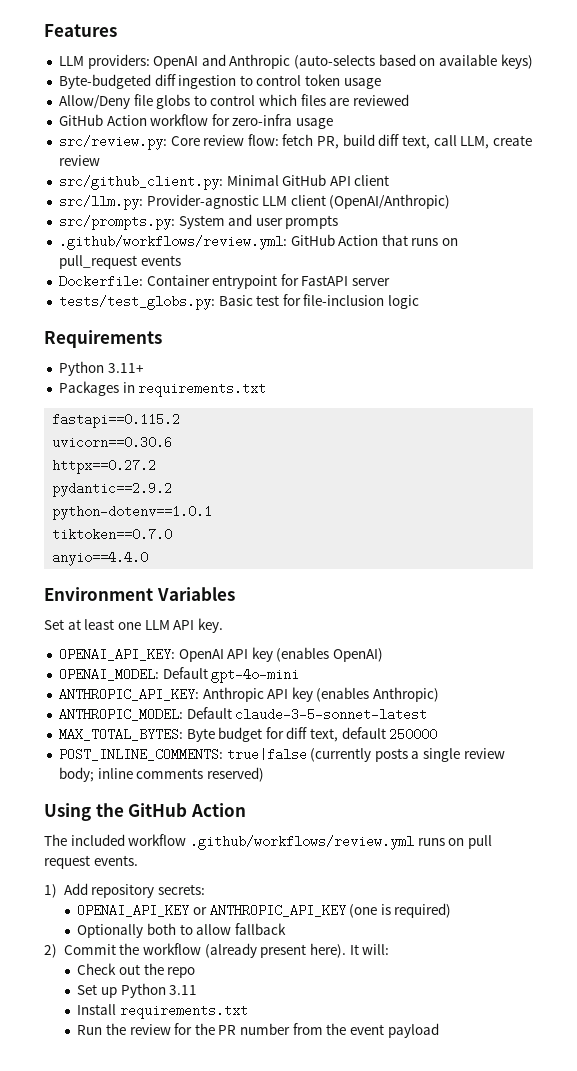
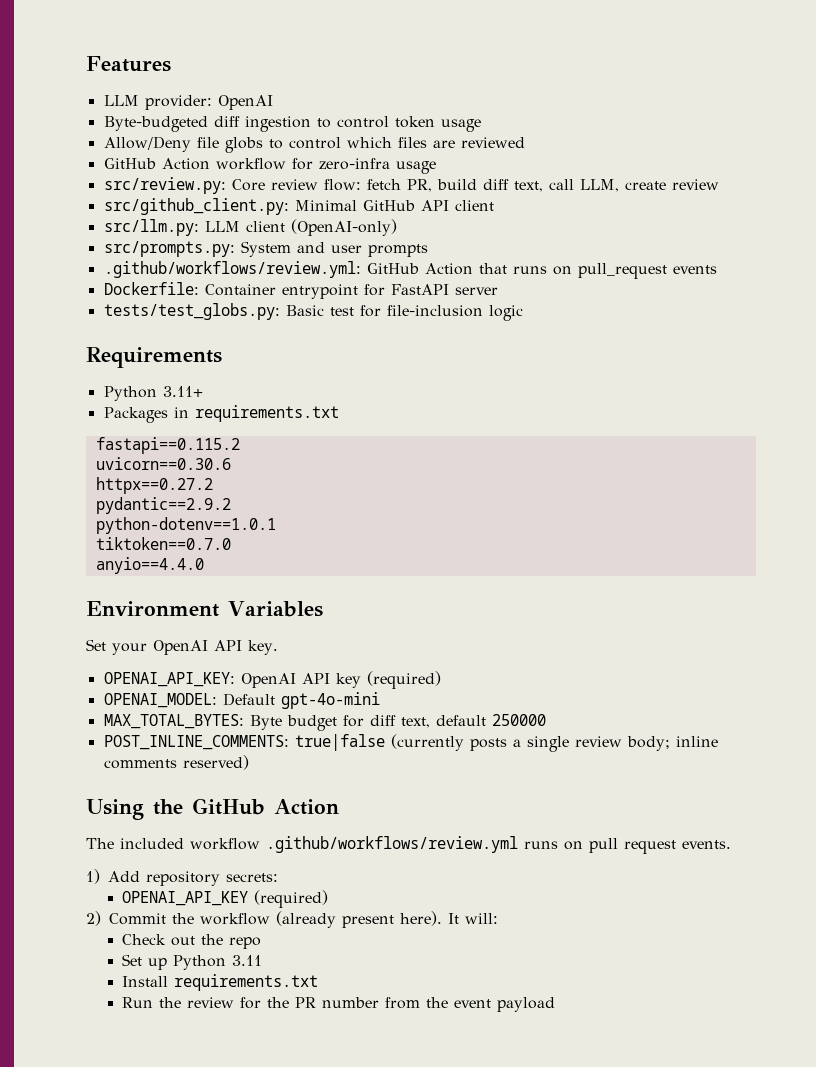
- LLM providers: OpenAI and Anthropic (auto-selects based on available keys)
+ LLM provider: OpenAI
- src/llm.py: Provider-agnostic LLM client (OpenAI/Anthropic)
+ src/llm.py: LLM client (OpenAI-only)
- Set at least one LLM API key.
+ Set your OpenAI API key.
- OPENAI_API_KEY: OpenAI API key (enables OpenAI)
+ OPENAI_API_KEY: OpenAI API key (required)
- ANTHROPIC_API_KEY: Anthropic API key (enables Anthropic)
- ANTHROPIC_MODEL: Default claude-3-5-sonnet-latest
- OPENAI_API_KEY or ANTHROPIC_API_KEY (one is required)
- Optionally both to allow fallback
+ OPENAI_API_KEY (required)

